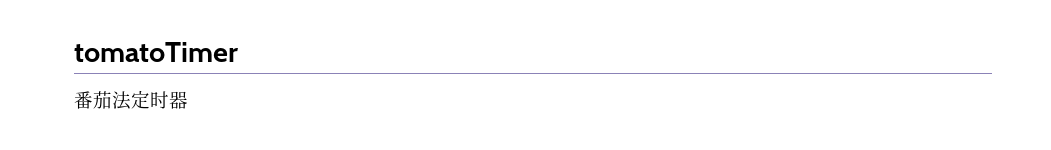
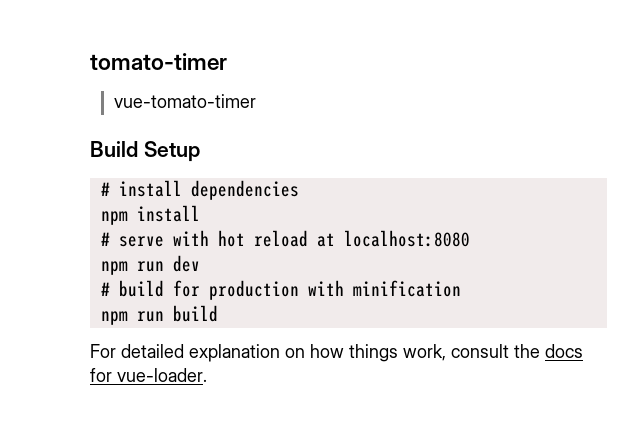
- tomatoTimer
- 番茄法定时器
+ tomato-timer
+ vue-tomato-timer
+ Build Setup
+ # install dependencies
+ npm install
+ # serve with hot reload at localhost:8080
+ npm run dev
+ # build for production with minification
+ npm run build
+ For detailed explanation on how things work, consult the docs for vue-loader.

